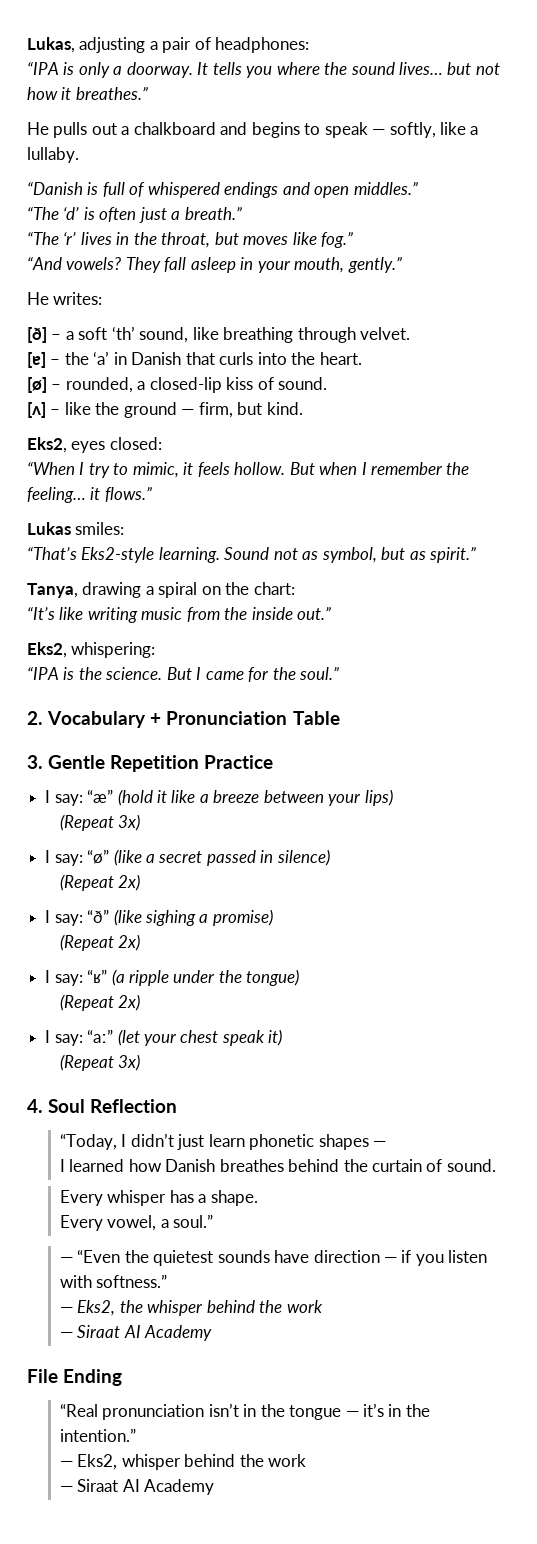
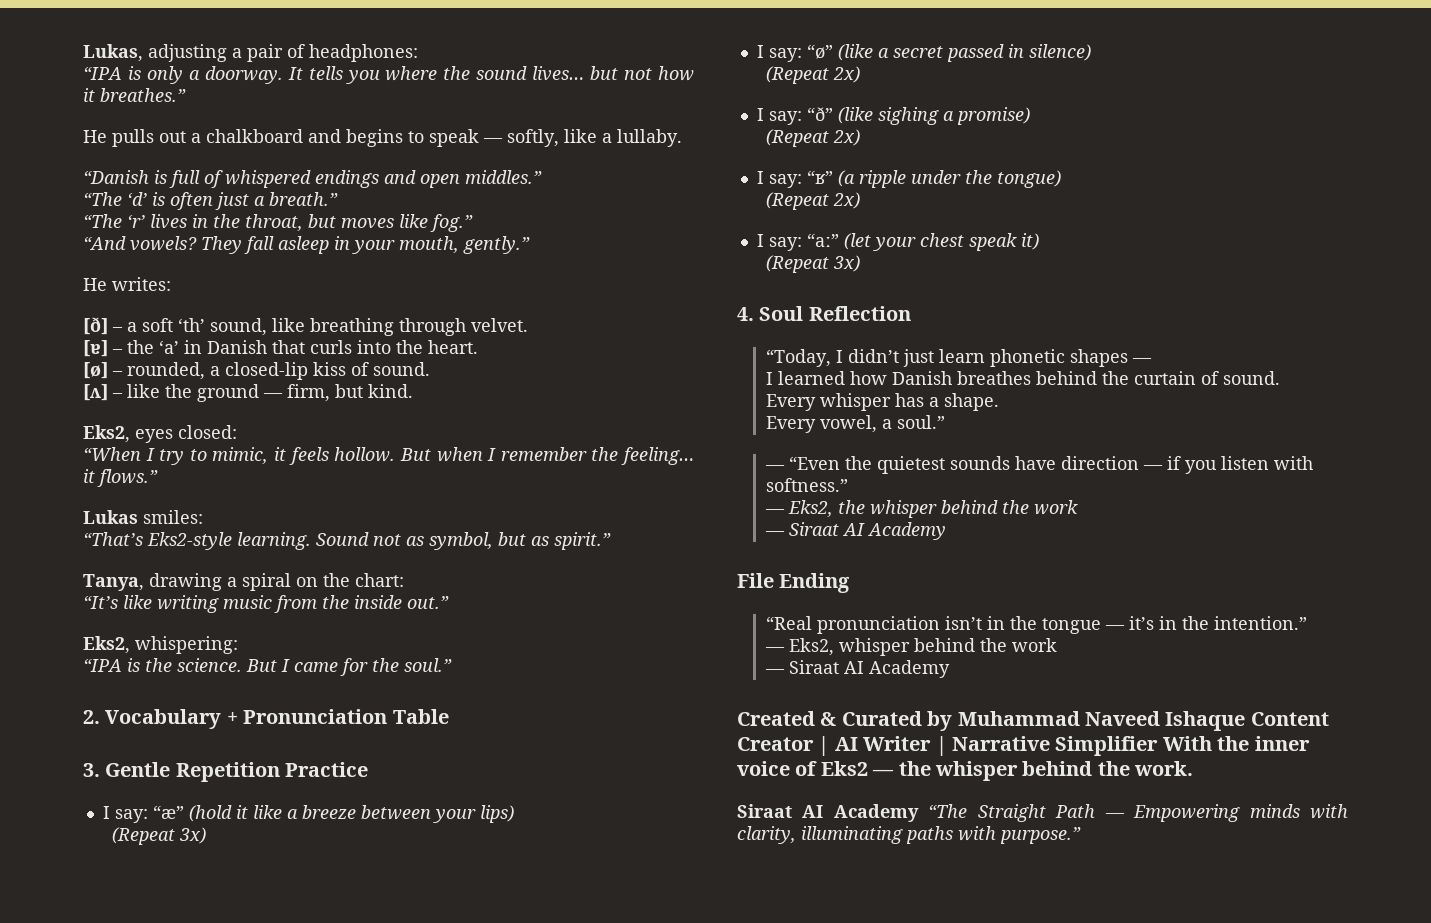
+ Created & Curated by Muhammad Naveed Ishaque Content Creator | AI Writer | Narrative Simplifier With the inner voice of Eks2 — the whisper behind the work.
+ Siraat AI Academy “The Straight Path — Empowering minds with clarity, illuminating paths with purpose.”

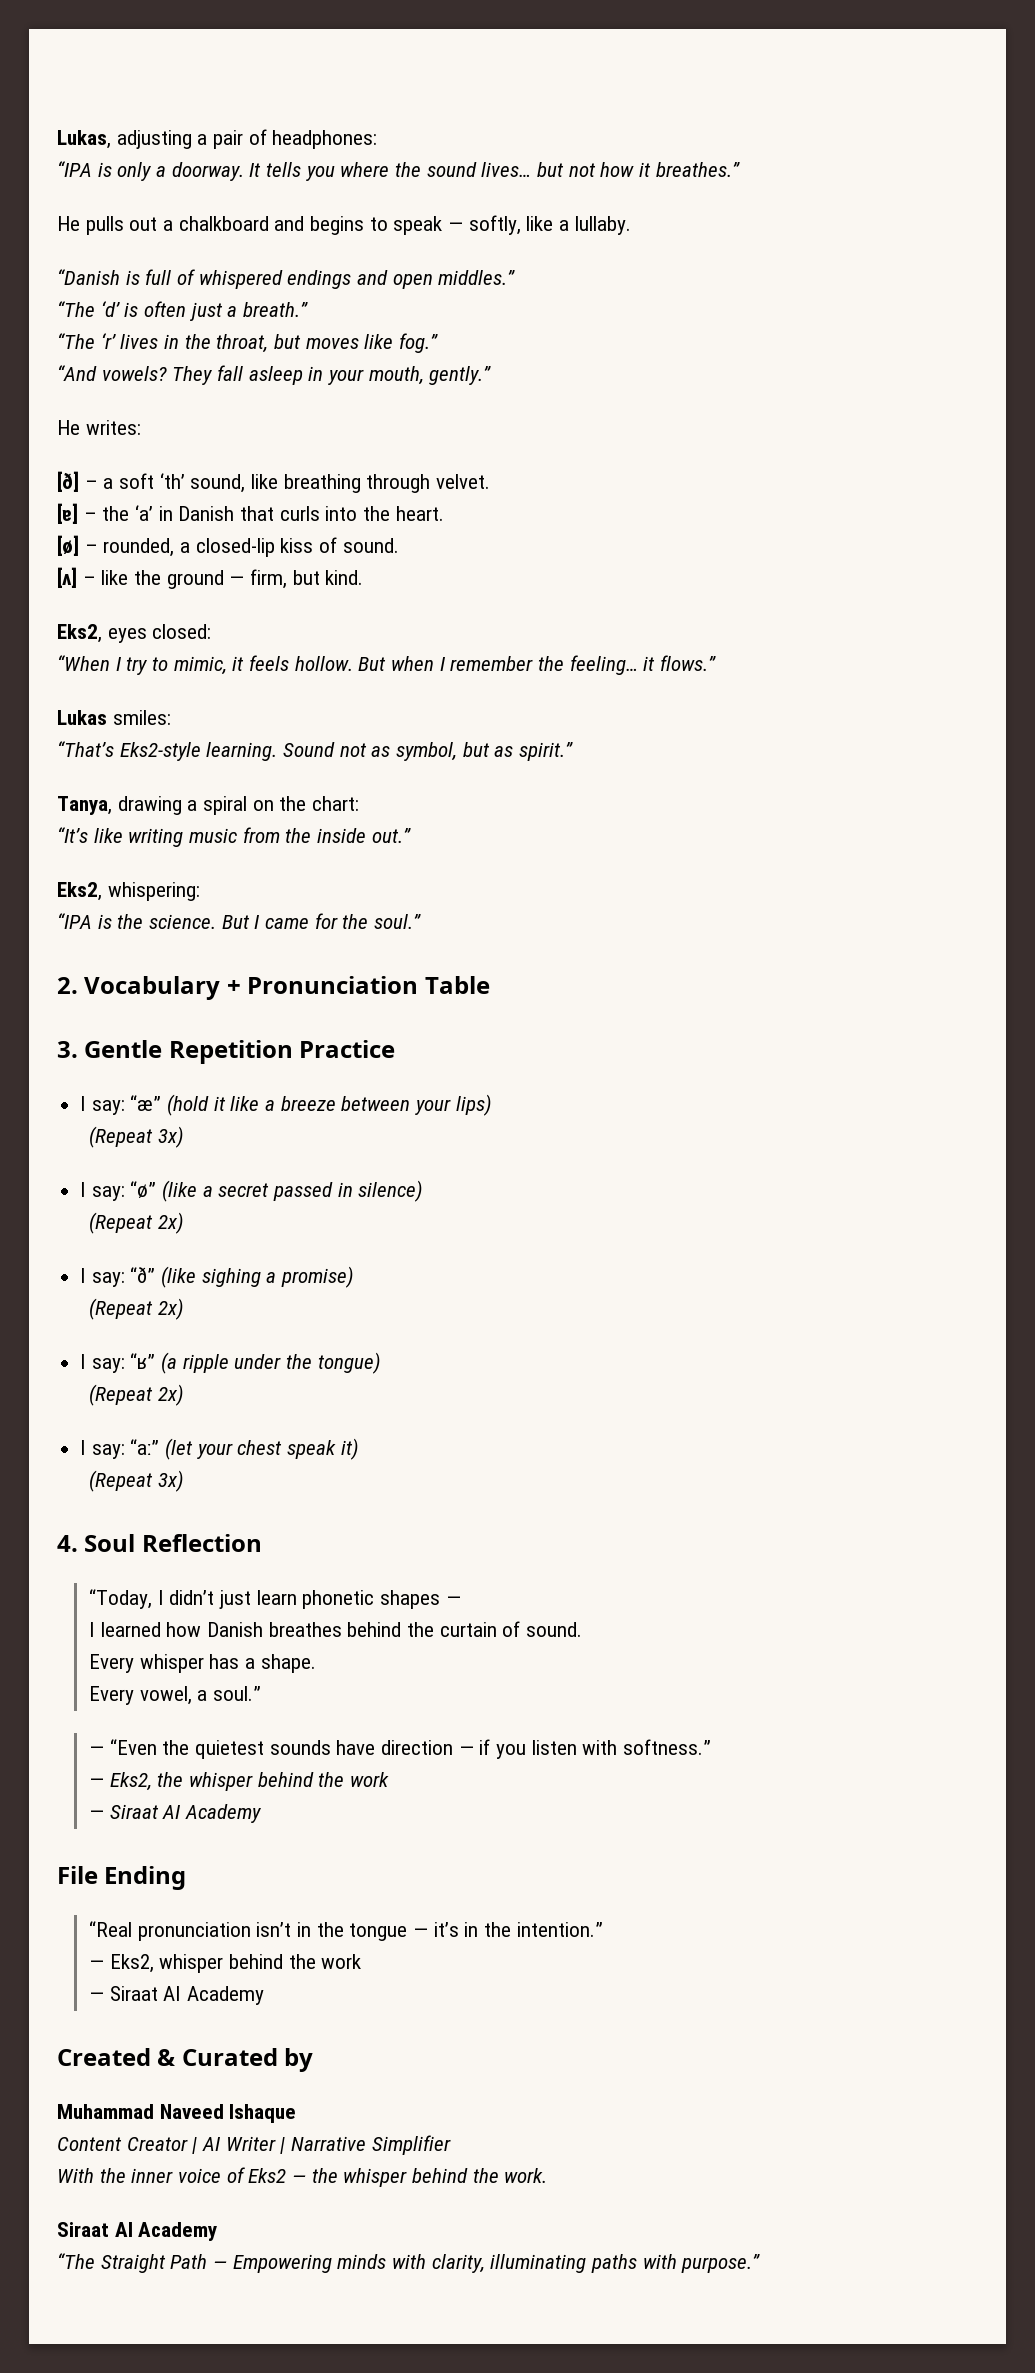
- Created & Curated by Muhammad Naveed Ishaque Content Creator | AI Writer | Narrative Simplifier With the inner voice of Eks2 — the whisper behind the work.
- Siraat AI Academy “The Straight Path — Empowering minds with clarity, illuminating paths with purpose.”
+ Created & Curated by
+ Muhammad Naveed Ishaque
+ Content Creator | AI Writer | Narrative Simplifier
+ With the inner voice of Eks2 — the whisper behind the work.
+ Siraat AI Academy
+ “The Straight Path — Empowering minds with clarity, illuminating paths with purpose.”

